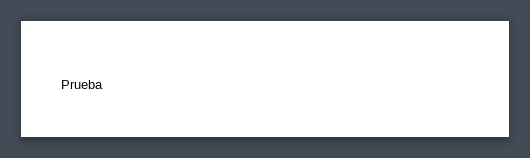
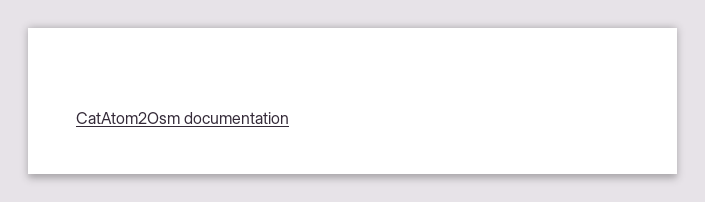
- Prueba
+ CatAtom2Osm documentation

